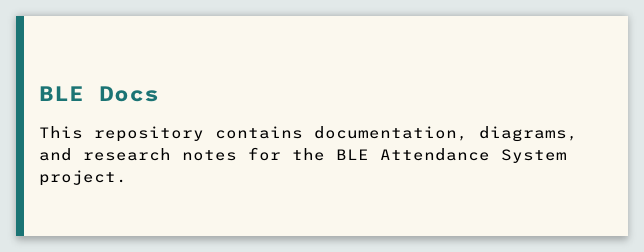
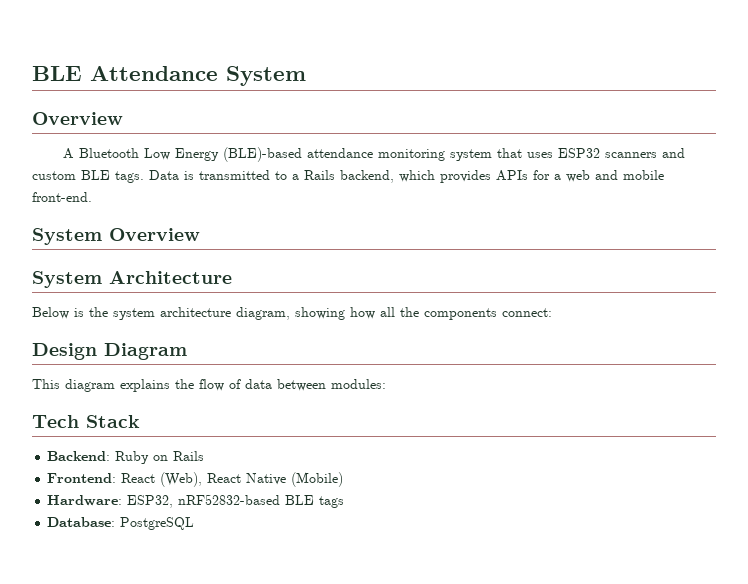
- BLE Docs
- This repository contains documentation, diagrams, and research notes for the BLE Attendance System project.
+ BLE Attendance System
+ Overview
+ A Bluetooth Low Energy (BLE)-based attendance monitoring system that uses ESP32 scanners and custom BLE tags. Data is transmitted to a Rails backend, which provides APIs for a web and mobile front-end.
+ System Overview
+ System Architecture
+ Below is the system architecture diagram, showing how all the components connect:
+ Design Diagram
+ This diagram explains the flow of data between modules:
+ Tech Stack
+ Backend: Ruby on Rails
+ Frontend: React (Web), React Native (Mobile)
+ Hardware: ESP32, nRF52832-based BLE tags
+ Database: PostgreSQL

